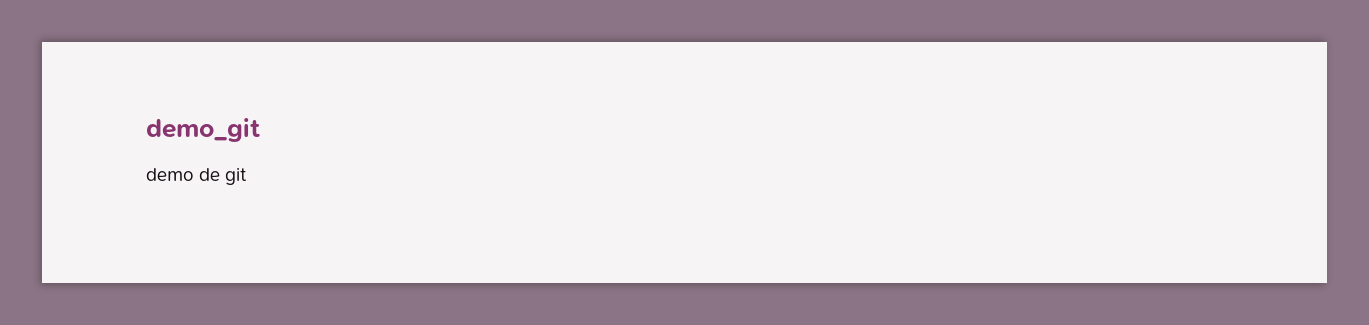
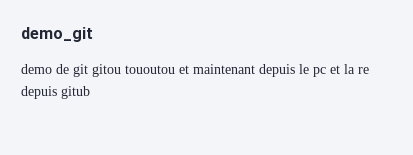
- demo de git
+ demo de git gitou tououtou et maintenant depuis le pc et la re depuis gitub

